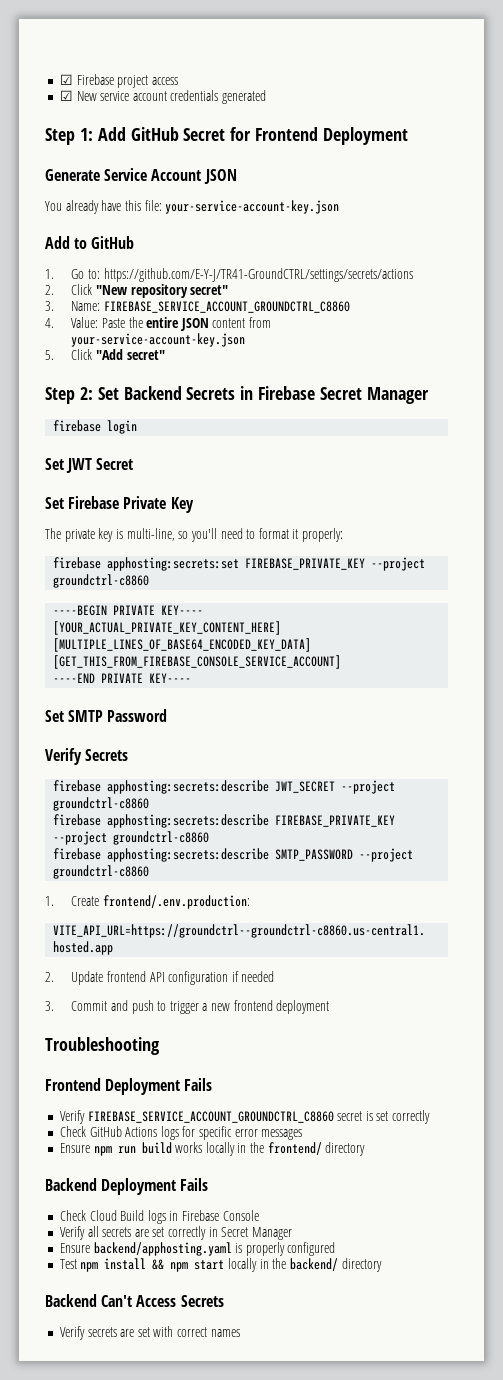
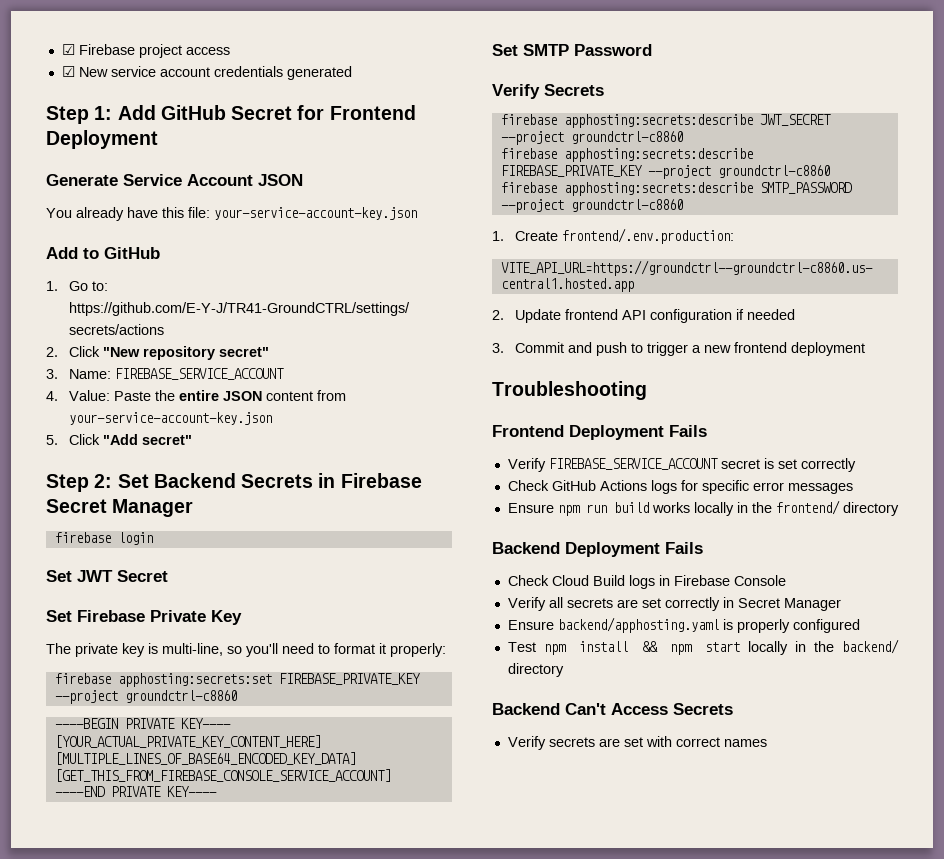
- 3. Name: FIREBASE_SERVICE_ACCOUNT_GROUNDCTRL_C8860
+ 3. Name: FIREBASE_SERVICE_ACCOUNT
- Verify FIREBASE_SERVICE_ACCOUNT_GROUNDCTRL_C8860 secret is set correctly
+ Verify FIREBASE_SERVICE_ACCOUNT secret is set correctly

